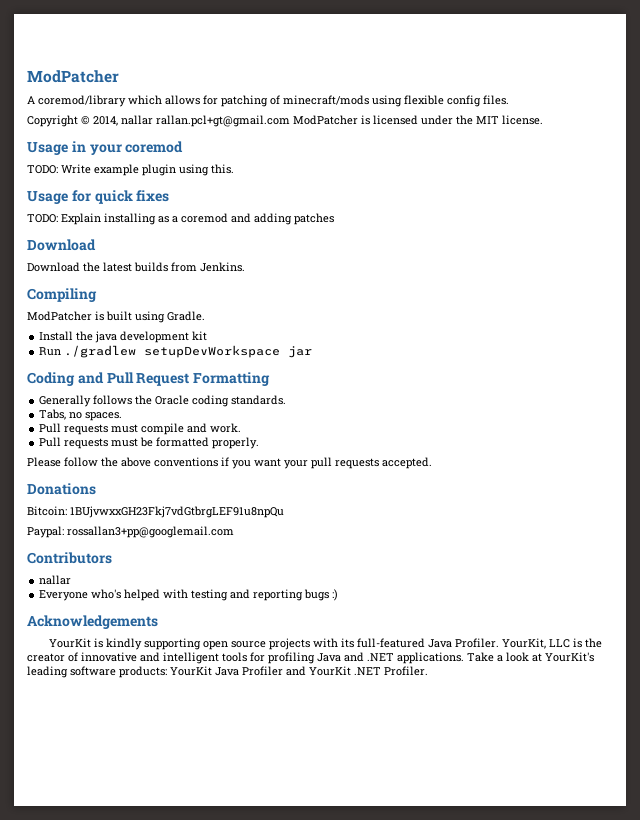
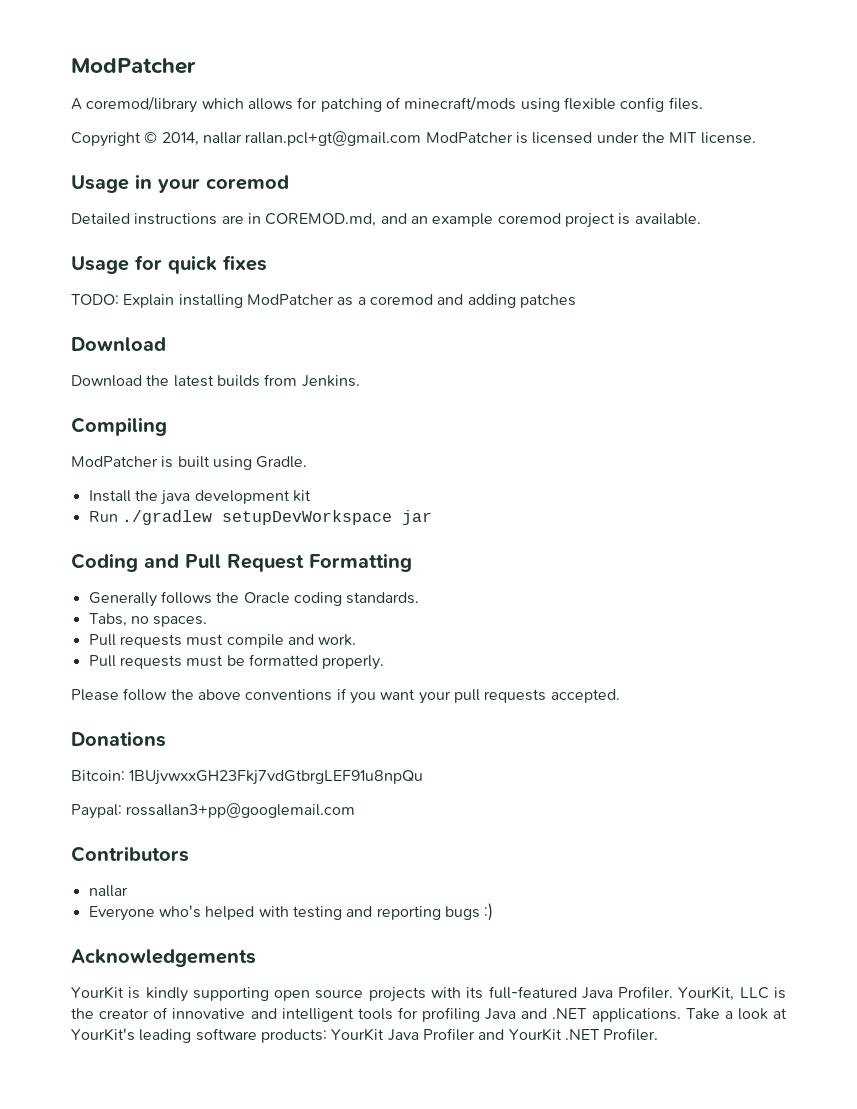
- TODO: Write example plugin using this.
+ Detailed instructions are in COREMOD.md, and an example coremod project is available.
- TODO: Explain installing as a coremod and adding patches
+ TODO: Explain installing ModPatcher as a coremod and adding patches

